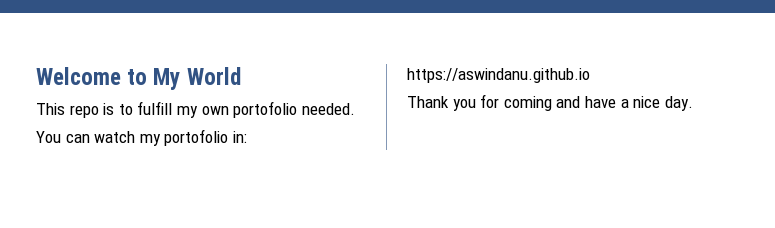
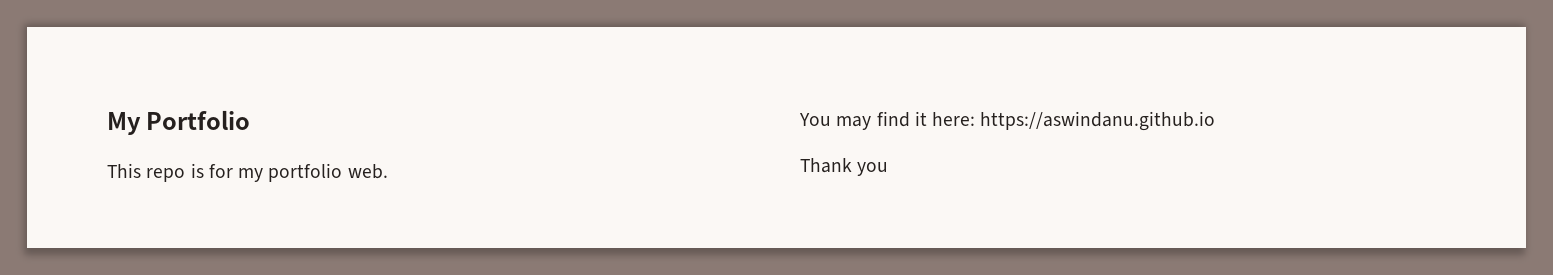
- Welcome to My World
+ My Portfolio
- This repo is to fulfill my own portofolio needed.
- You can watch my portofolio in: https://aswindanu.github.io
- Thank you for coming and have a nice day.
+ This repo is for my portfolio web.
+ You may find it here: https://aswindanu.github.io
+ Thank you

